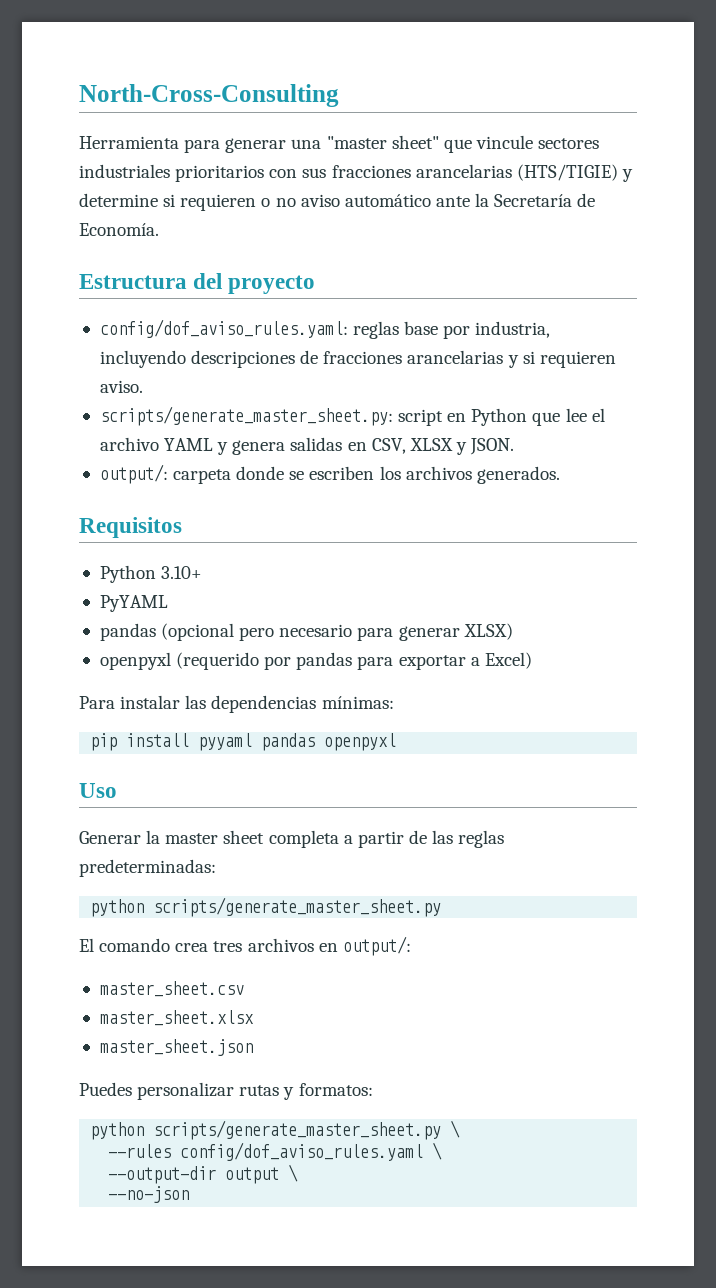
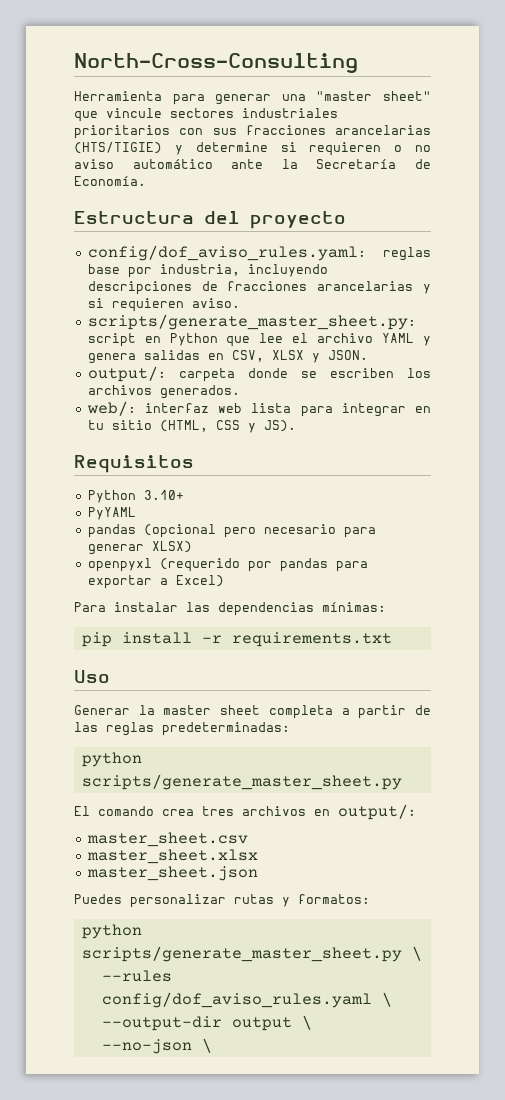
+ web/: interfaz web lista para integrar en tu sitio (HTML, CSS y JS).
- pip install pyyaml pandas openpyxl
+ pip install -r requirements.txt
- --no-json
+ --no-json \

